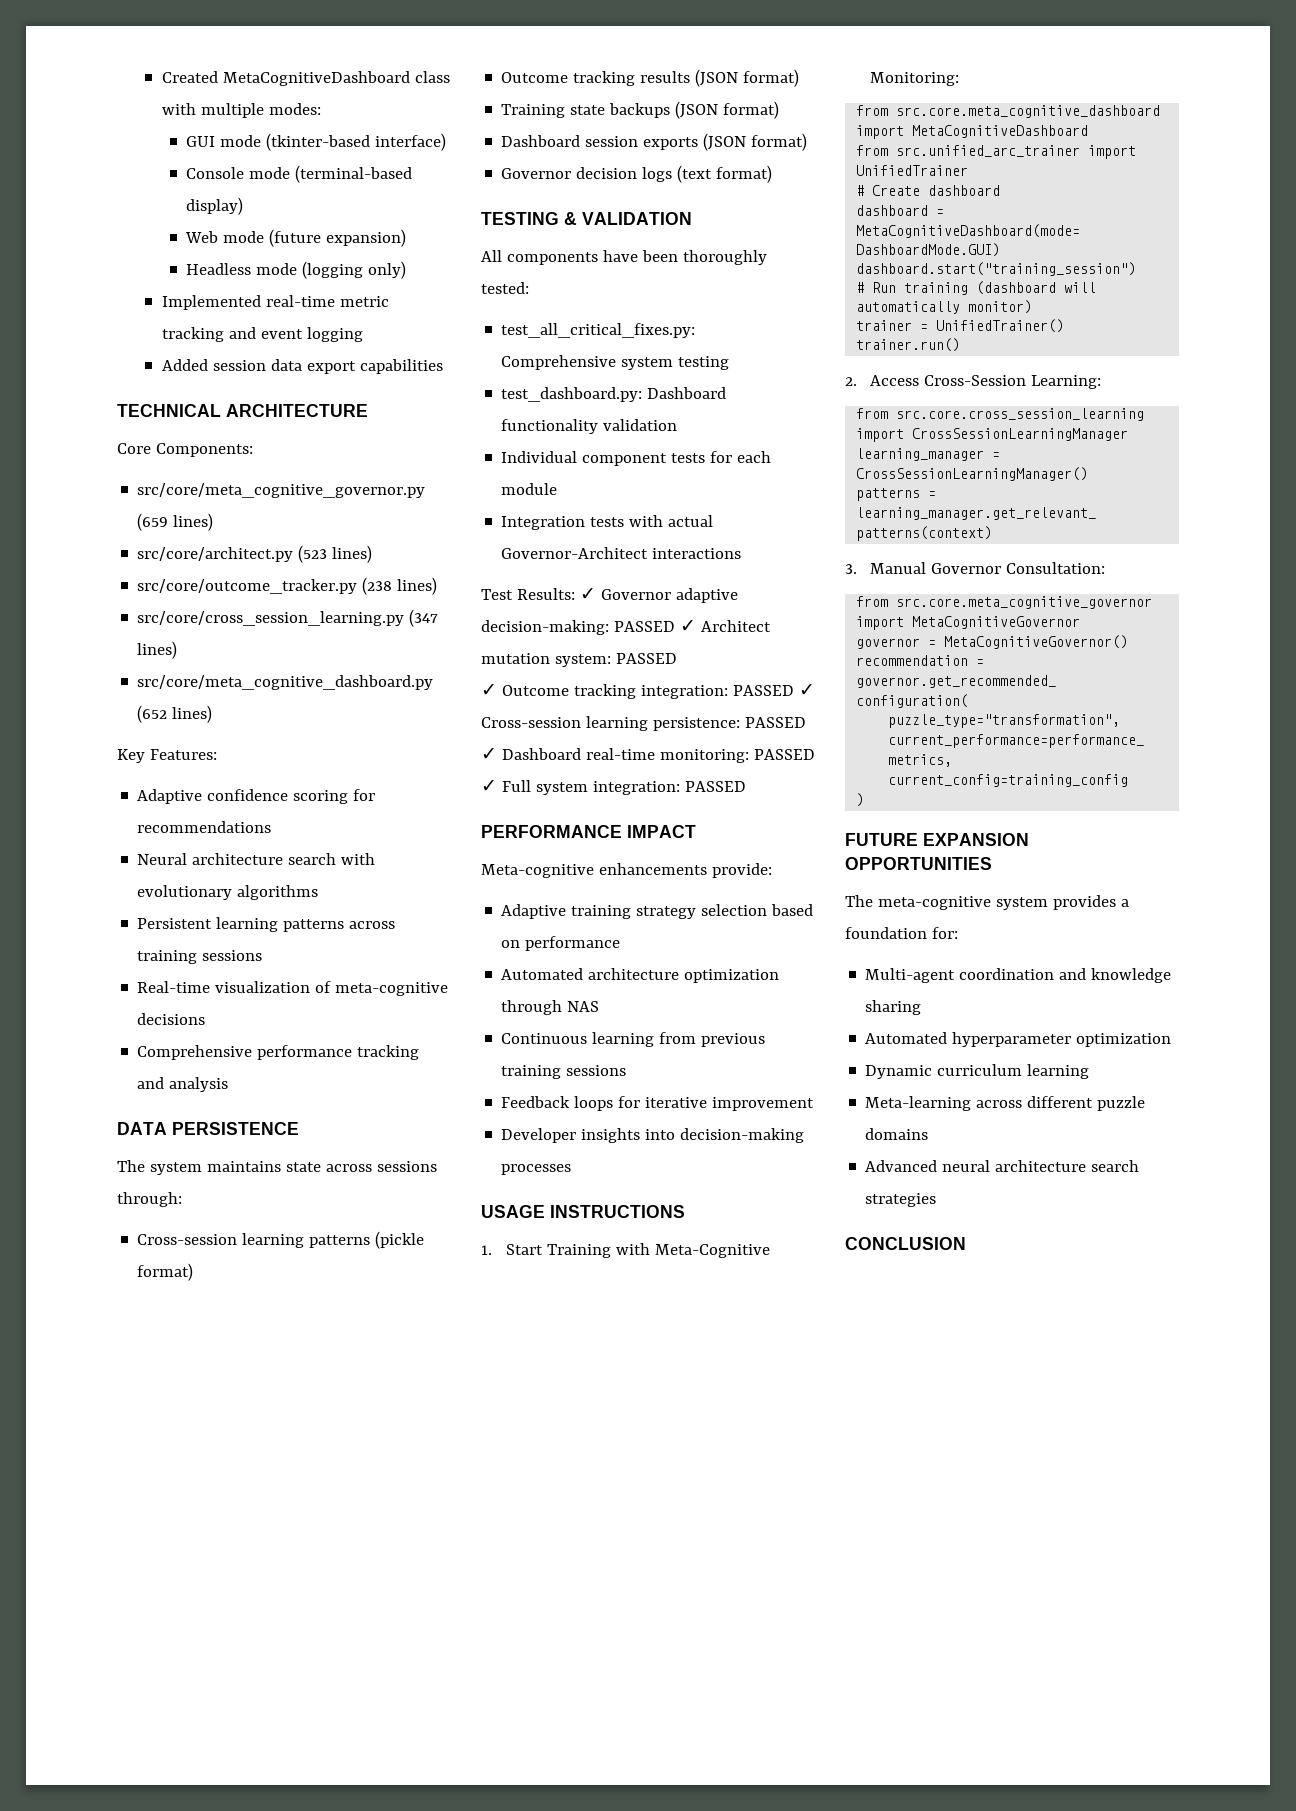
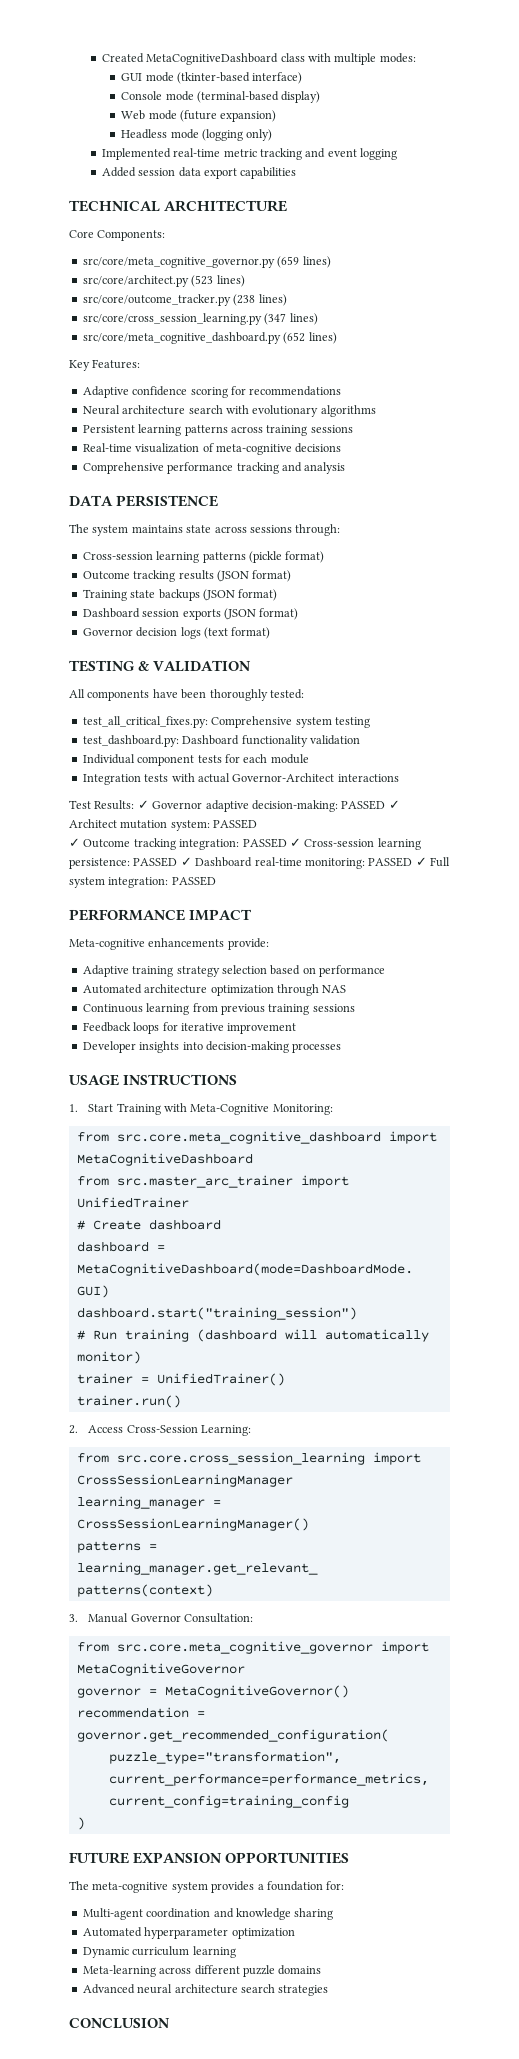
- from src.unified_arc_trainer import UnifiedTrainer
+ from src.master_arc_trainer import UnifiedTrainer

